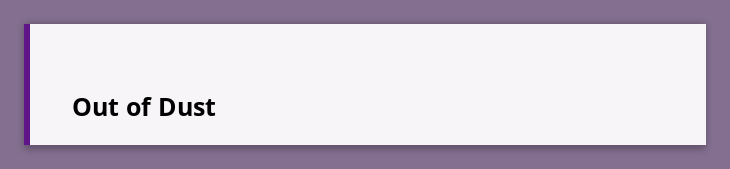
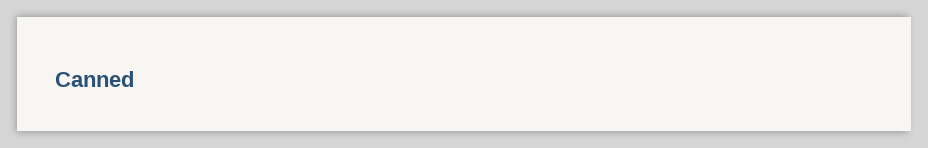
- Out of Dust
+ Canned

